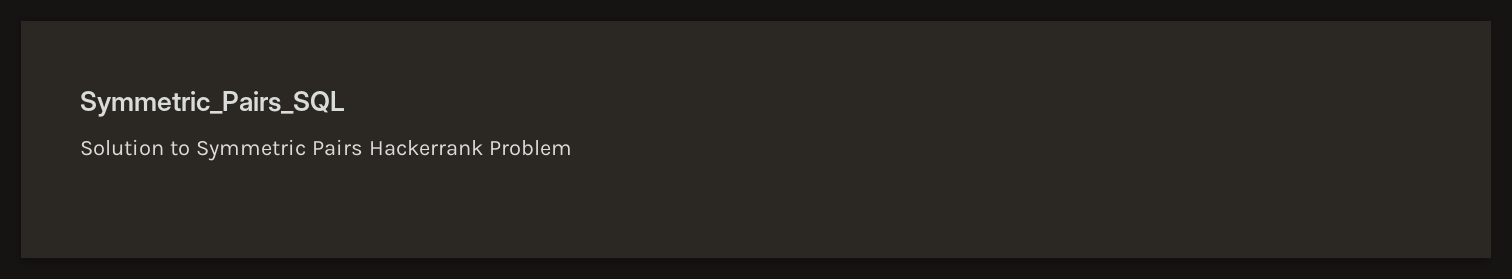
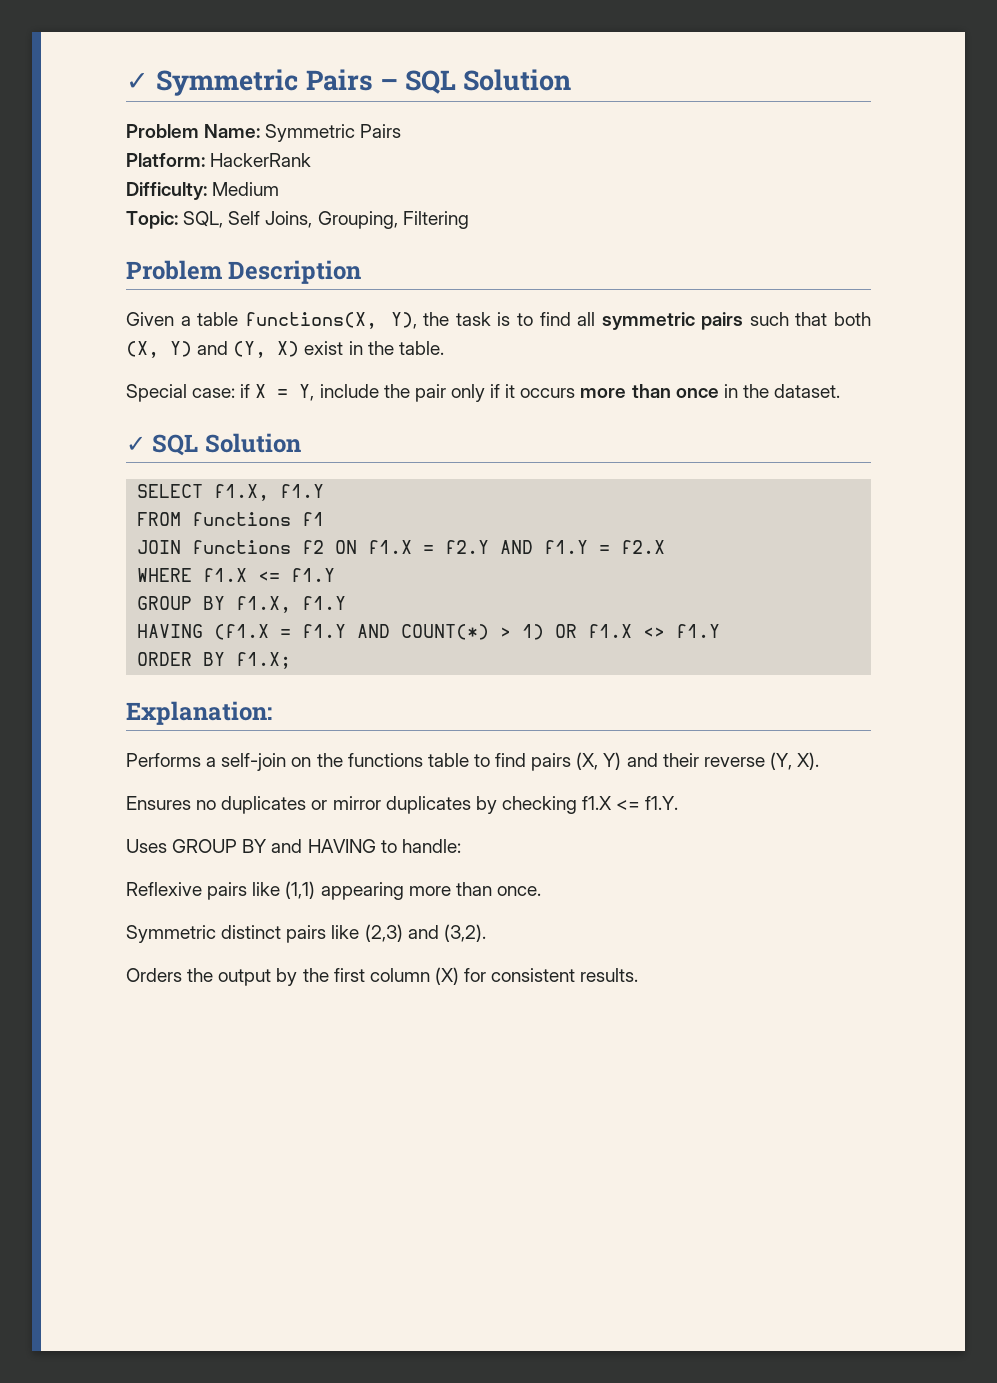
- Symmetric_Pairs_SQL
- Solution to Symmetric Pairs Hackerrank Problem
+ ✓ Symmetric Pairs – SQL Solution
+ Problem Name: Symmetric Pairs
+ Platform: HackerRank
+ Difficulty: Medium
+ Topic: SQL, Self Joins, Grouping, Filtering
+ Problem Description
+ Given a table functions(X, Y), the task is to find all symmetric pairs such that both (X, Y) and (Y, X) exist in the table.
+ Special case: if X = Y, include the pair only if it occurs more than once in the dataset.
+ ✓ SQL Solution
+ SELECT f1.X, f1.Y
+ FROM functions f1
+ JOIN functions f2 ON f1.X = f2.Y AND f1.Y = f2.X
+ WHERE f1.X <= f1.Y
+ GROUP BY f1.X, f1.Y
+ HAVING (f1.X = f1.Y AND COUNT(*) > 1) OR f1.X <> f1.Y
+ ORDER BY f1.X;
+ Explanation:
+ Performs a self-join on the functions table to find pairs (X, Y) and their reverse (Y, X).
+ Ensures no duplicates or mirror duplicates by checking f1.X <= f1.Y.
+ Uses GROUP BY and HAVING to handle:
+ Reflexive pairs like (1,1) appearing more than once.
+ Symmetric distinct pairs like (2,3) and (3,2).
+ Orders the output by the first column (X) for consistent results.

